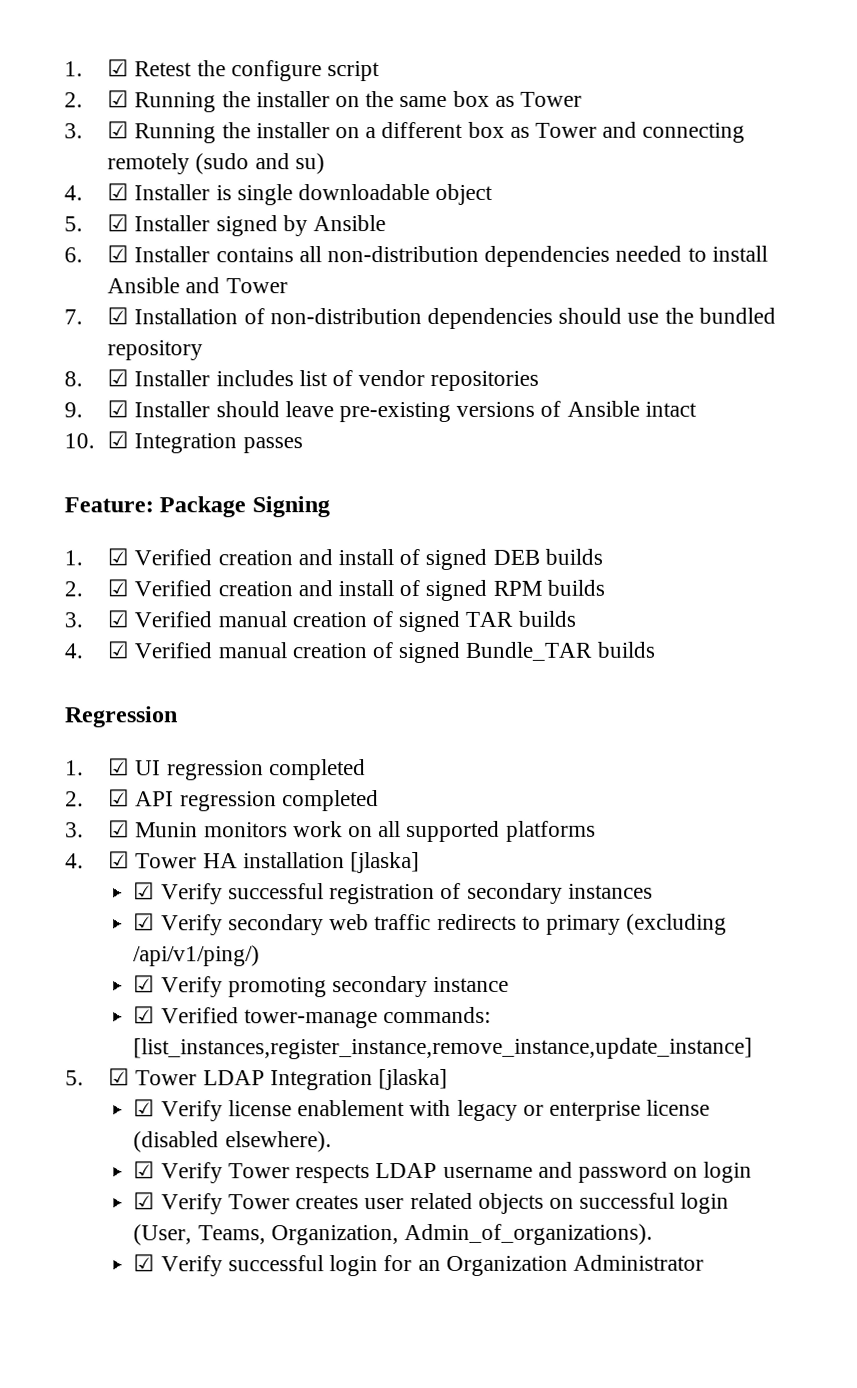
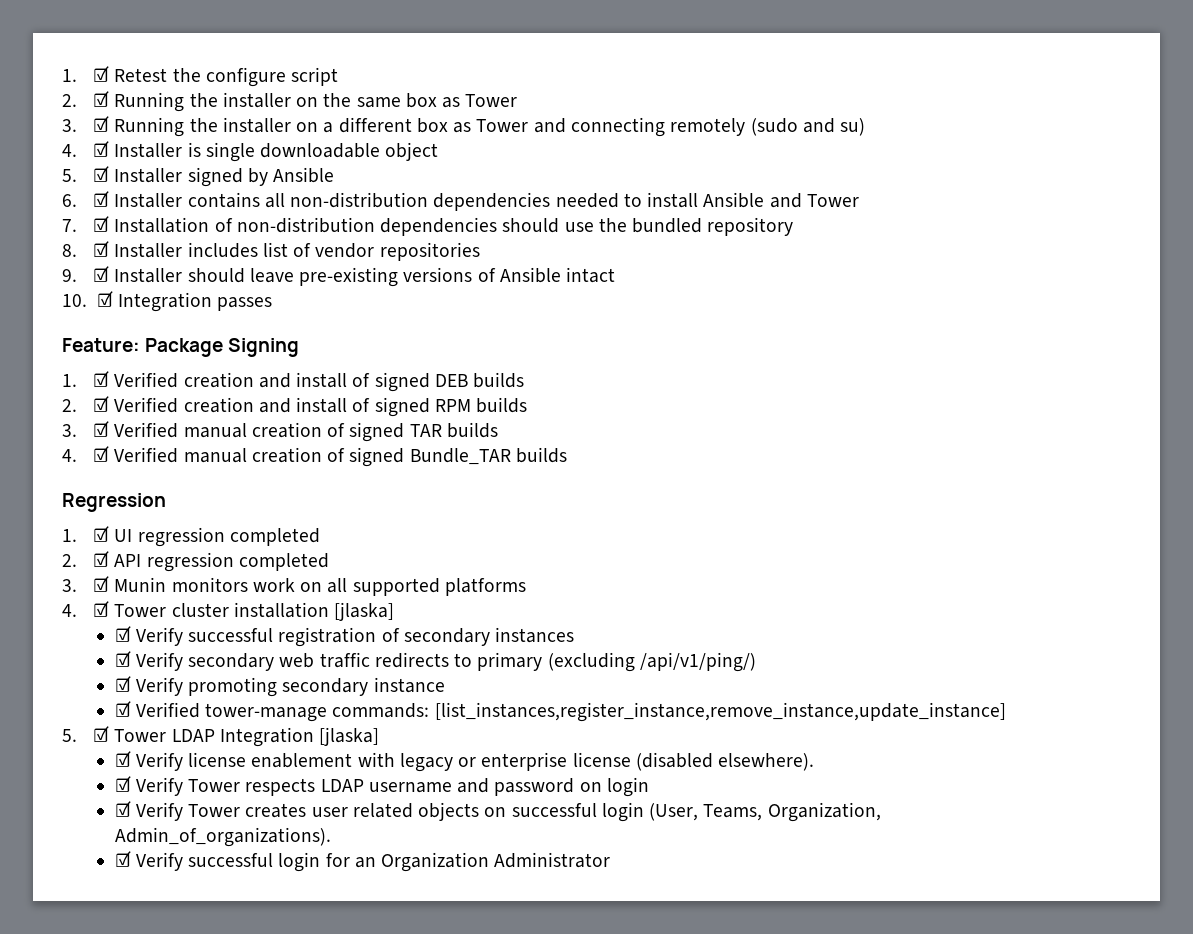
- 4. ☑ Tower HA installation [jlaska]
+ 4. ☑ Tower cluster installation [jlaska]

